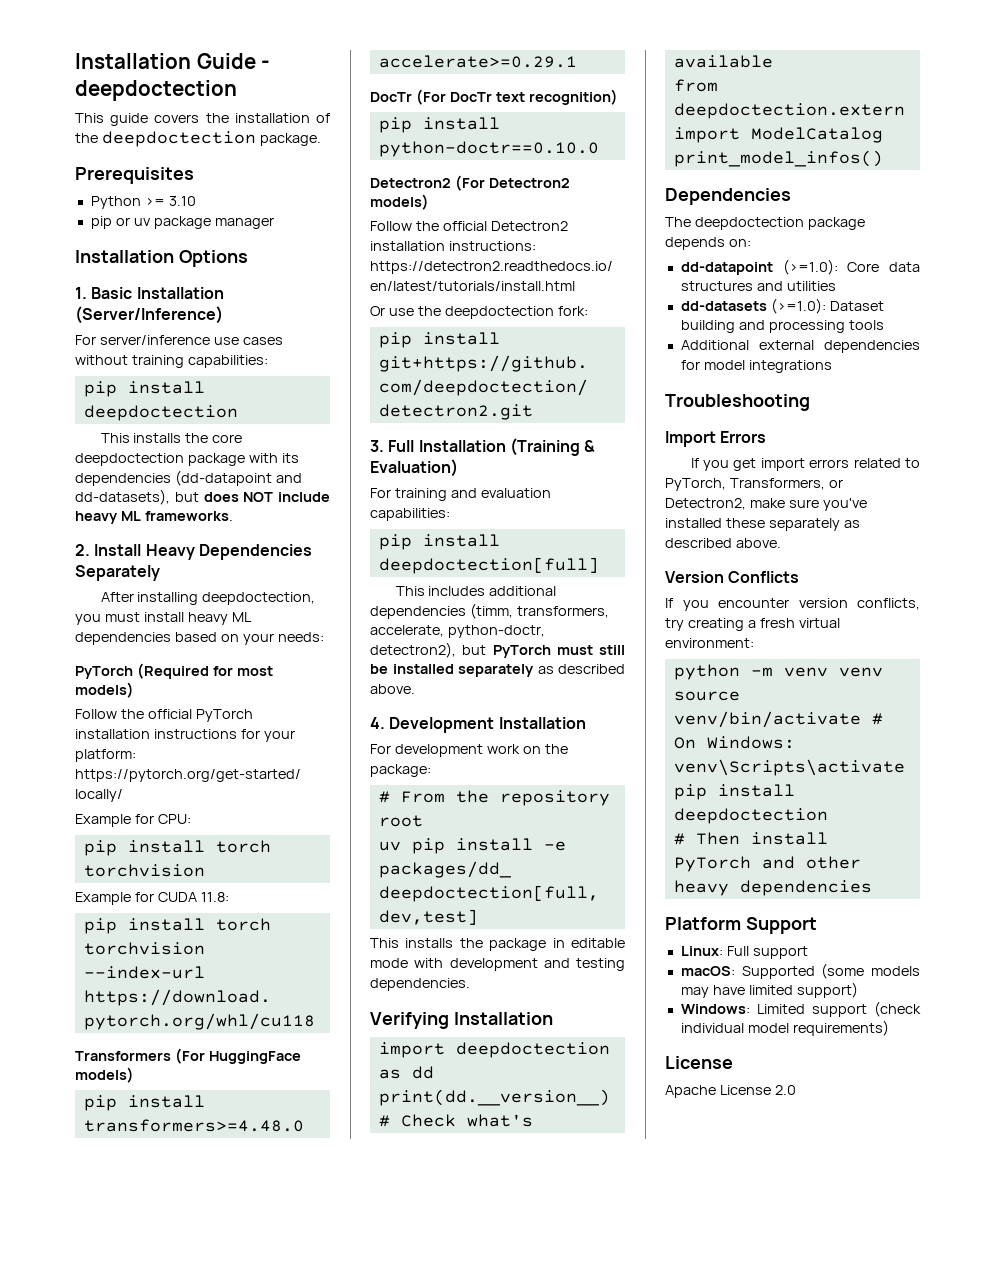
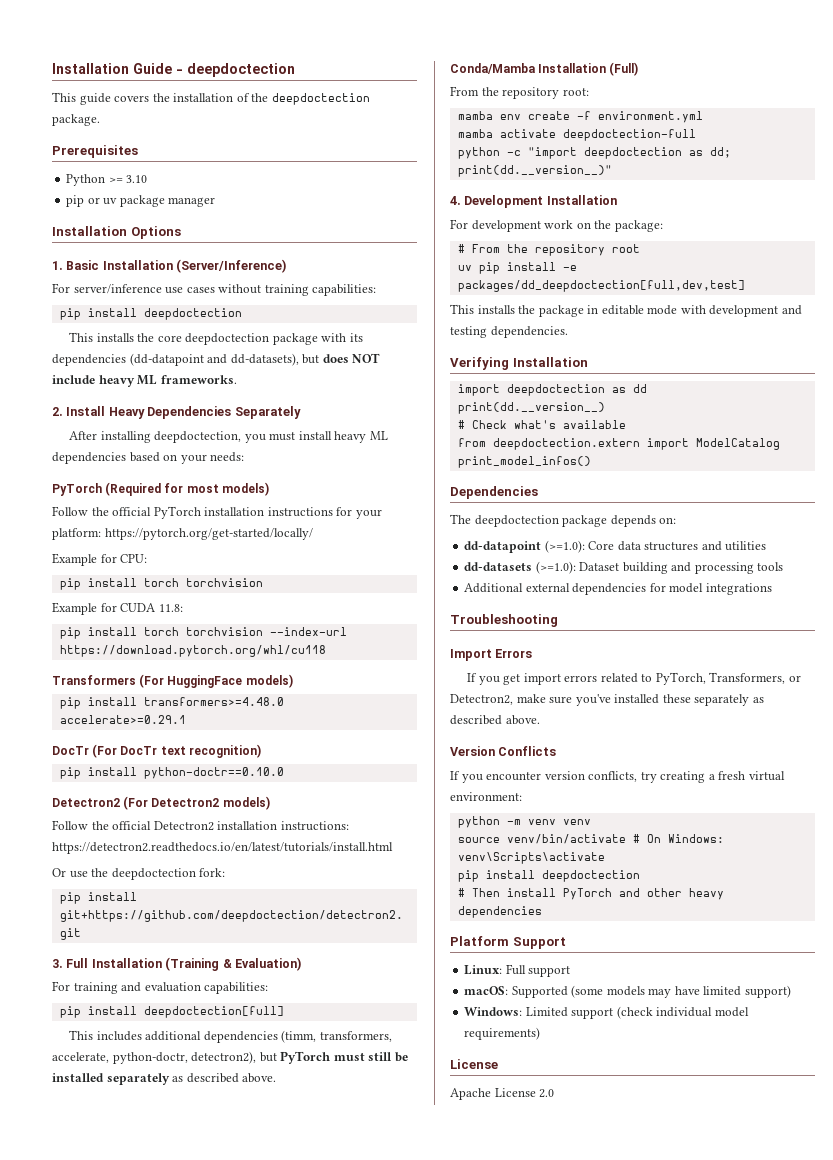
+ Conda/Mamba Installation (Full)
+ From the repository root:
+ mamba env create -f environment.yml
+ mamba activate deepdoctection-full
+ python -c "import deepdoctection as dd; print(dd.__version__)"

